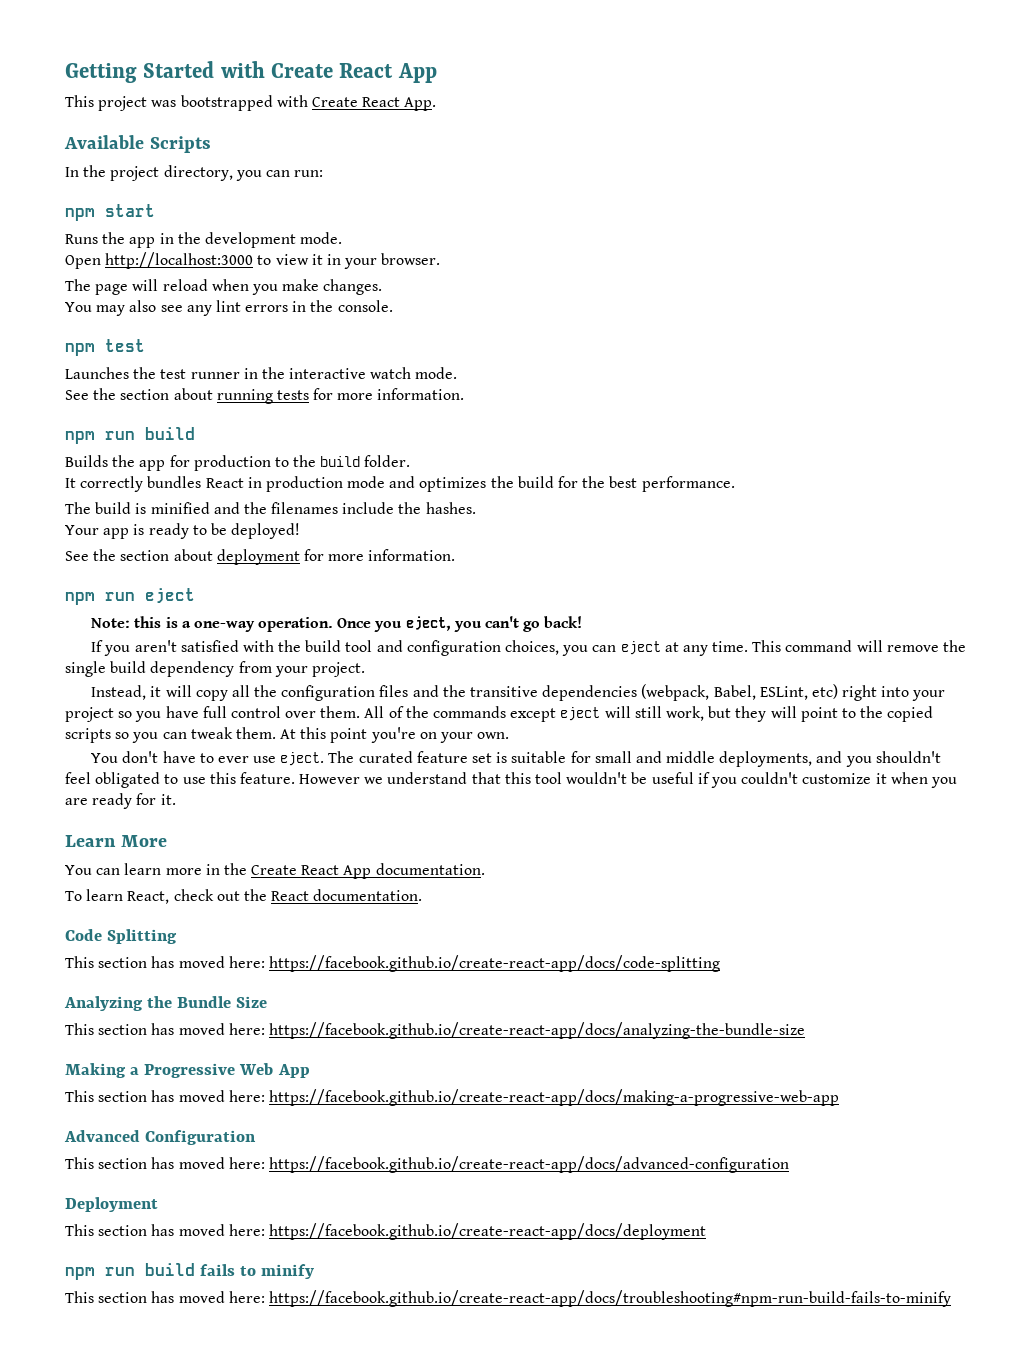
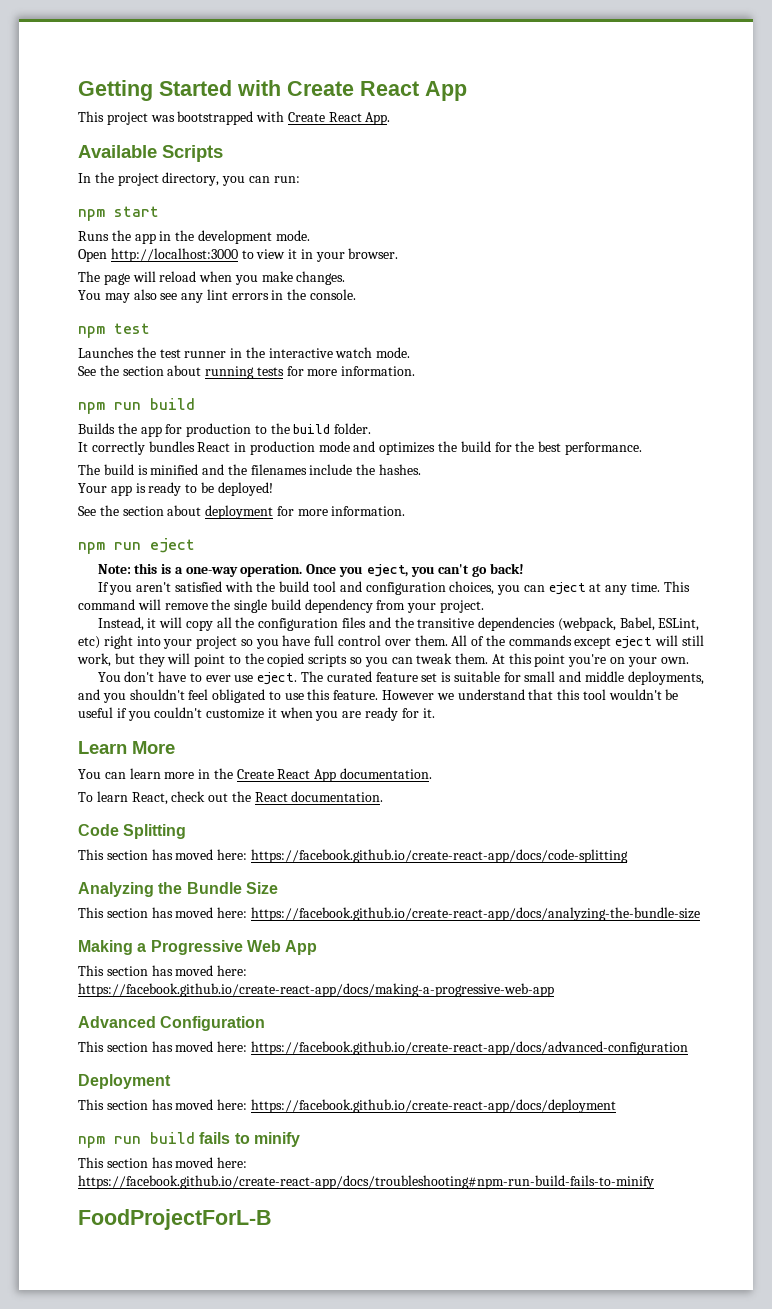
+ FoodProjectForL-B

